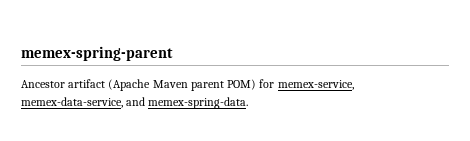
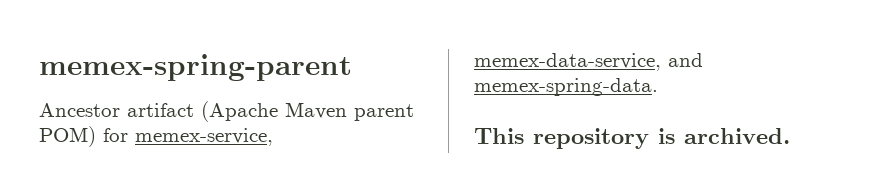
+ This repository is archived.

